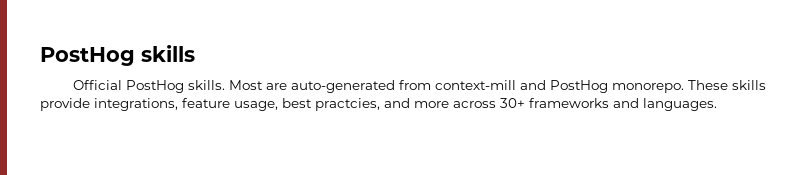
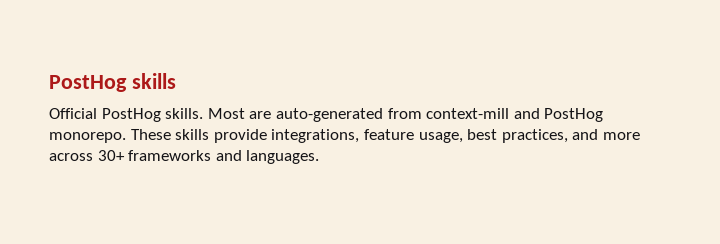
- These skills provide integrations, feature usage, best practcies, and more across 30+ frameworks and languages.
+ These skills provide integrations, feature usage, best practices, and more across 30+ frameworks and languages.

